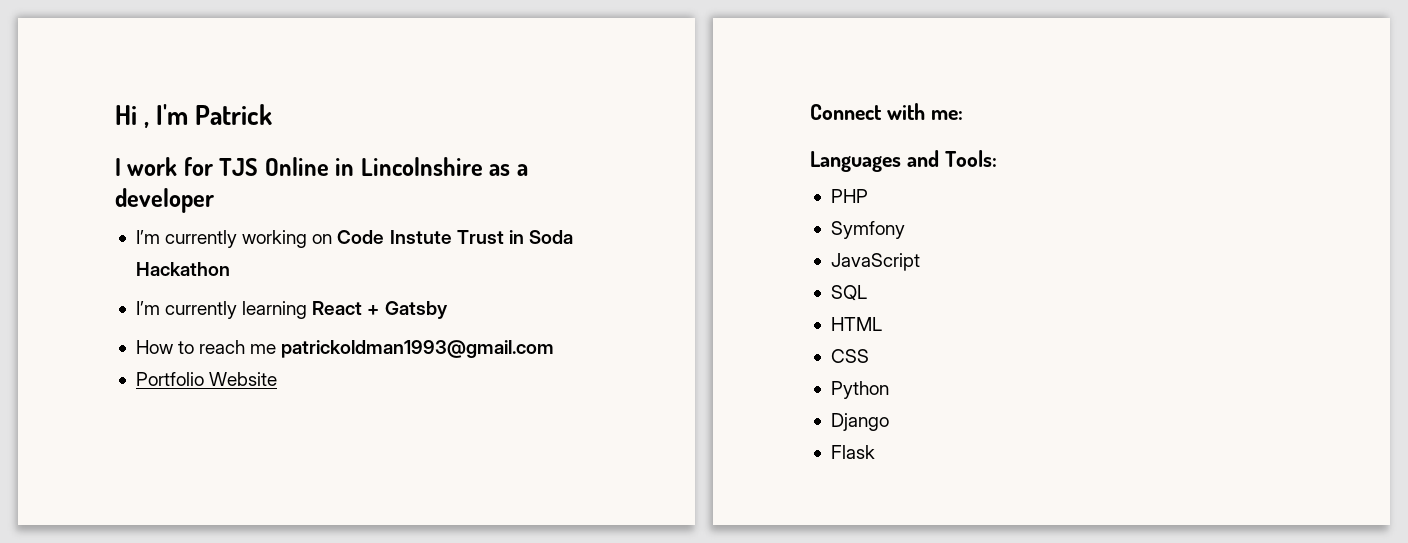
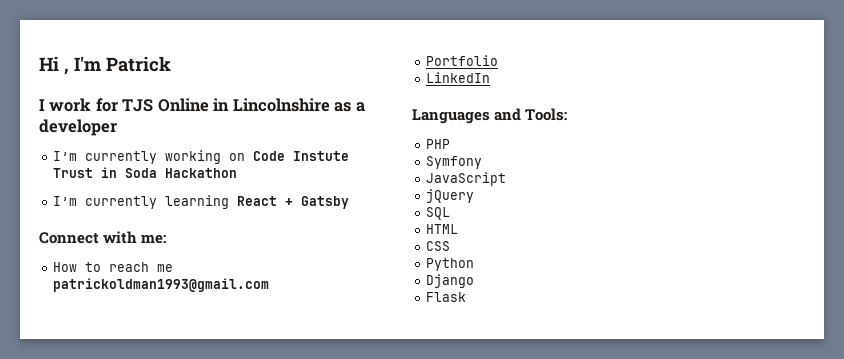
+ Connect with me:
- Portfolio Website
- Connect with me:
+ Portfolio
+ LinkedIn
+ jQuery

